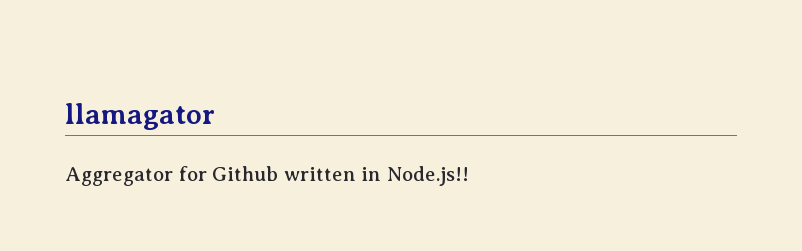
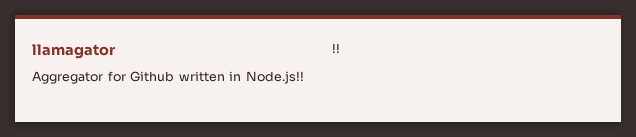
+ !!

